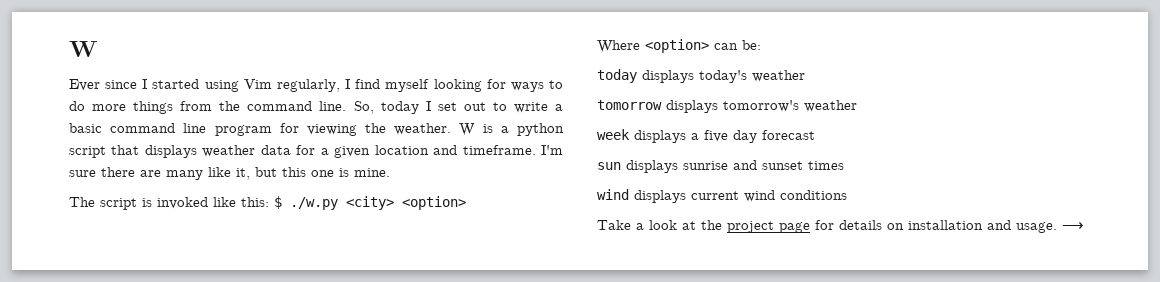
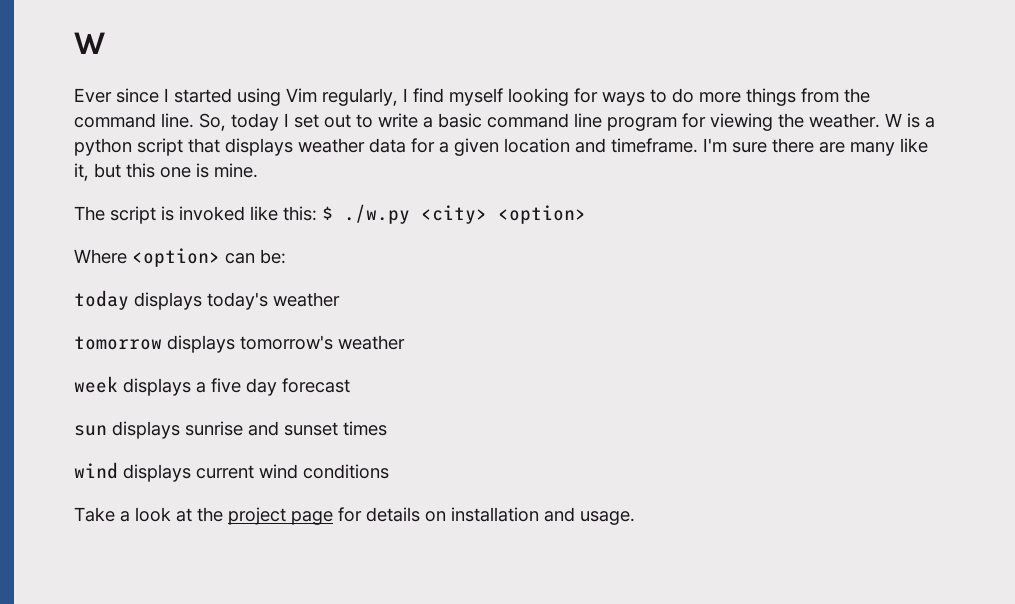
- ⟶

